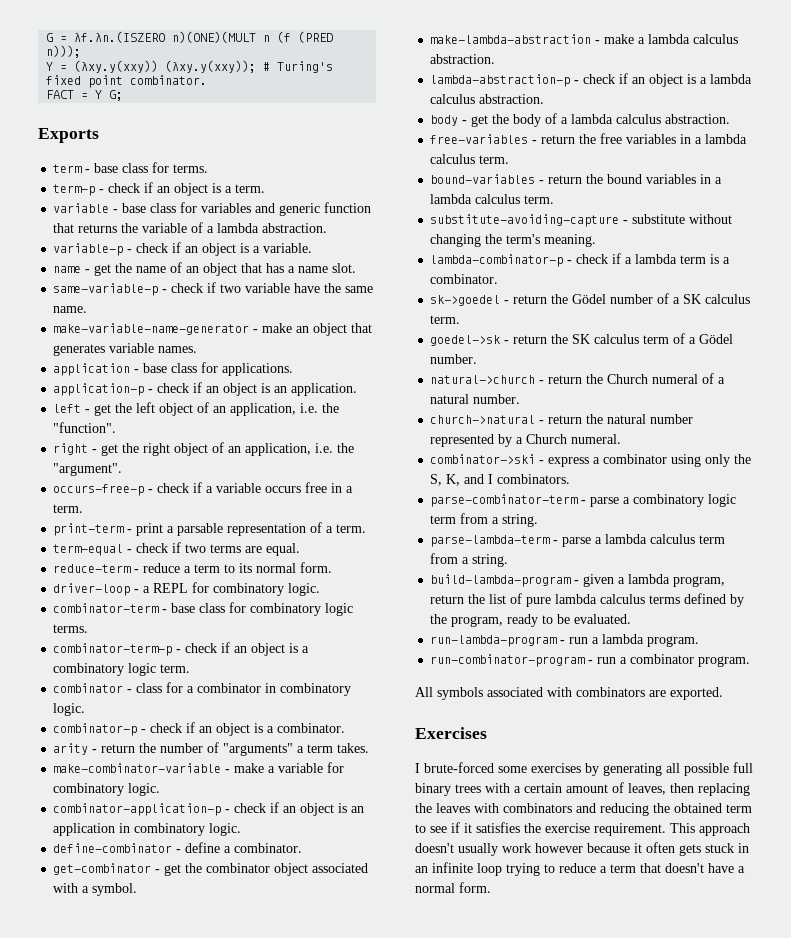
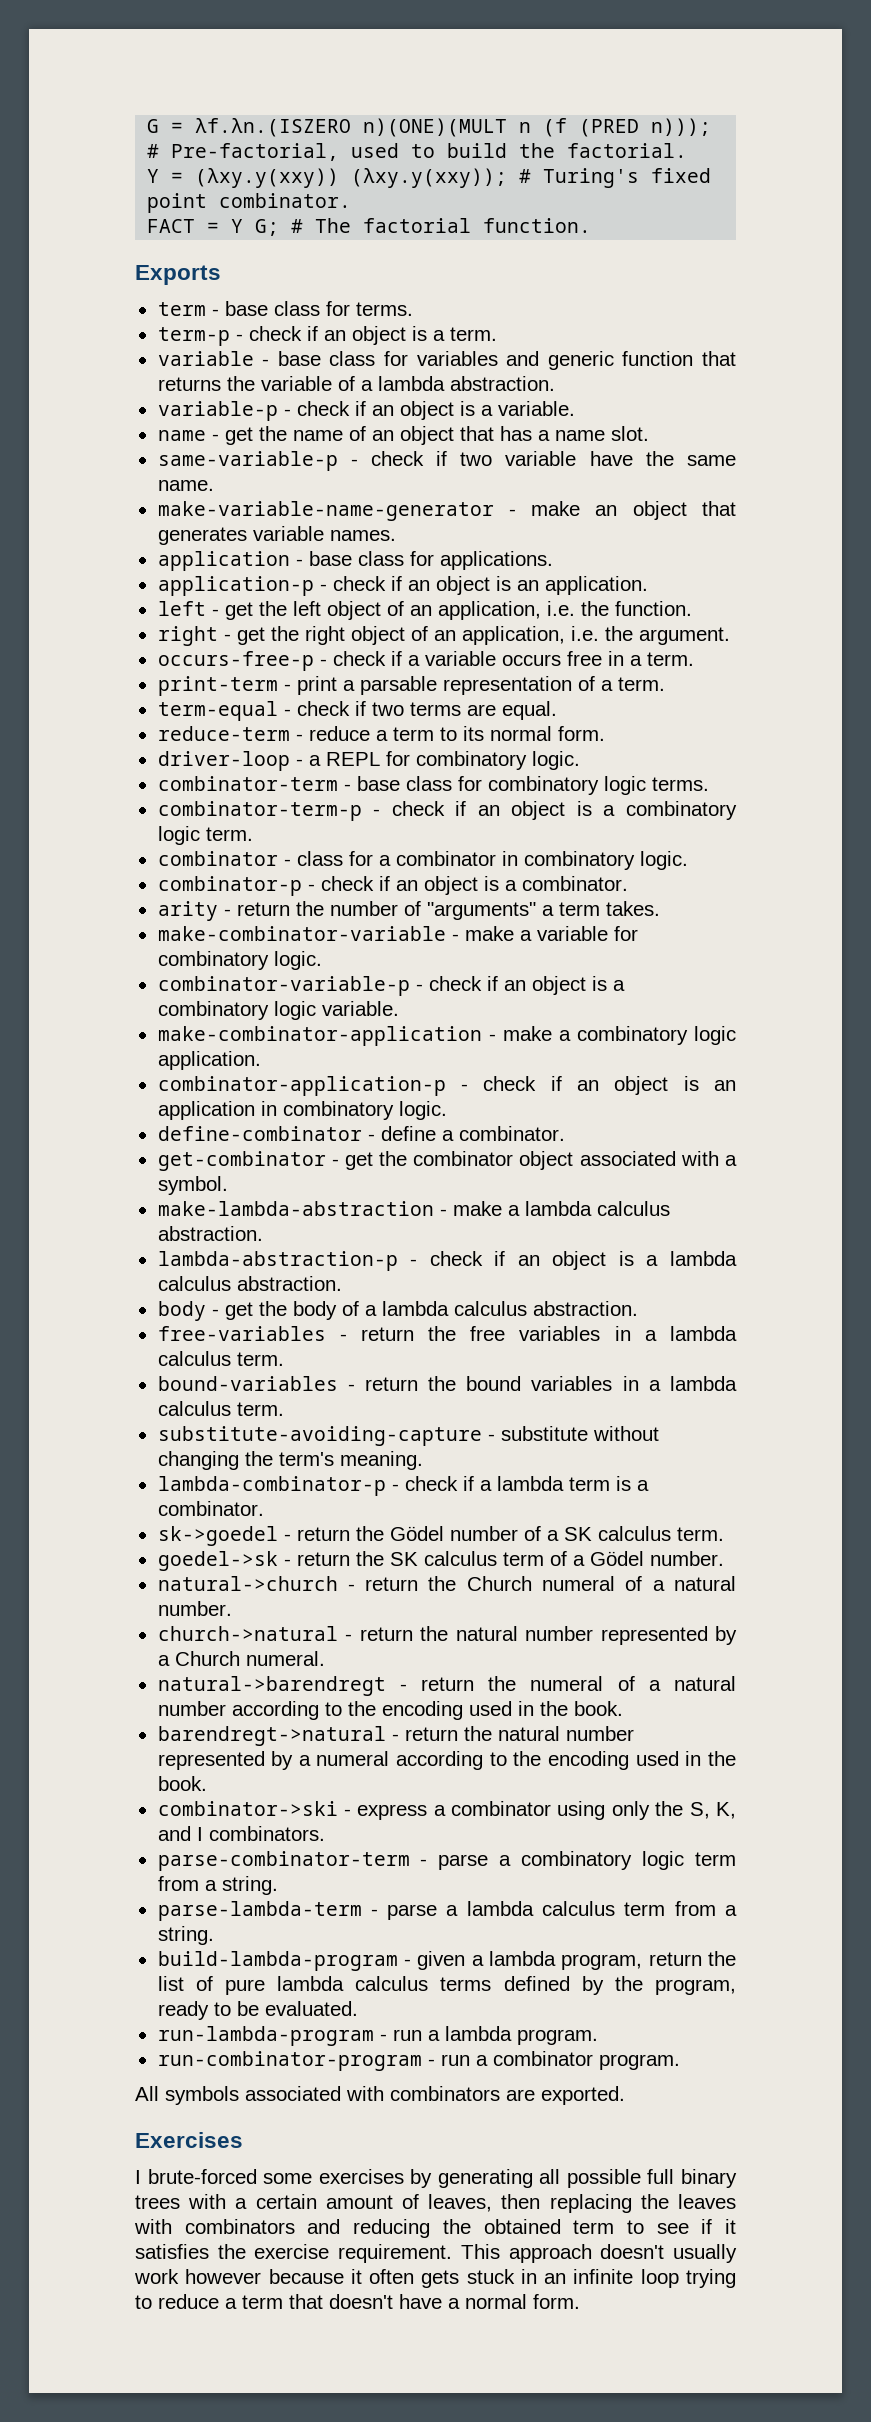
- G = λf.λn.(ISZERO n)(ONE)(MULT n (f (PRED n)));
+ G = λf.λn.(ISZERO n)(ONE)(MULT n (f (PRED n))); # Pre-factorial, used to build the factorial.
- FACT = Y G;
+ FACT = Y G; # The factorial function.
- left - get the left object of an application, i.e. the "function".
+ left - get the left object of an application, i.e. the function.
- right - get the right object of an application, i.e. the "argument".
+ right - get the right object of an application, i.e. the argument.
+ combinator-variable-p - check if an object is a combinatory logic variable.
+ make-combinator-application - make a combinatory logic application.
+ natural->barendregt - return the numeral of a natural number according to the encoding used in the book.
+ barendregt->natural - return the natural number represented by a numeral according to the encoding used in the book.

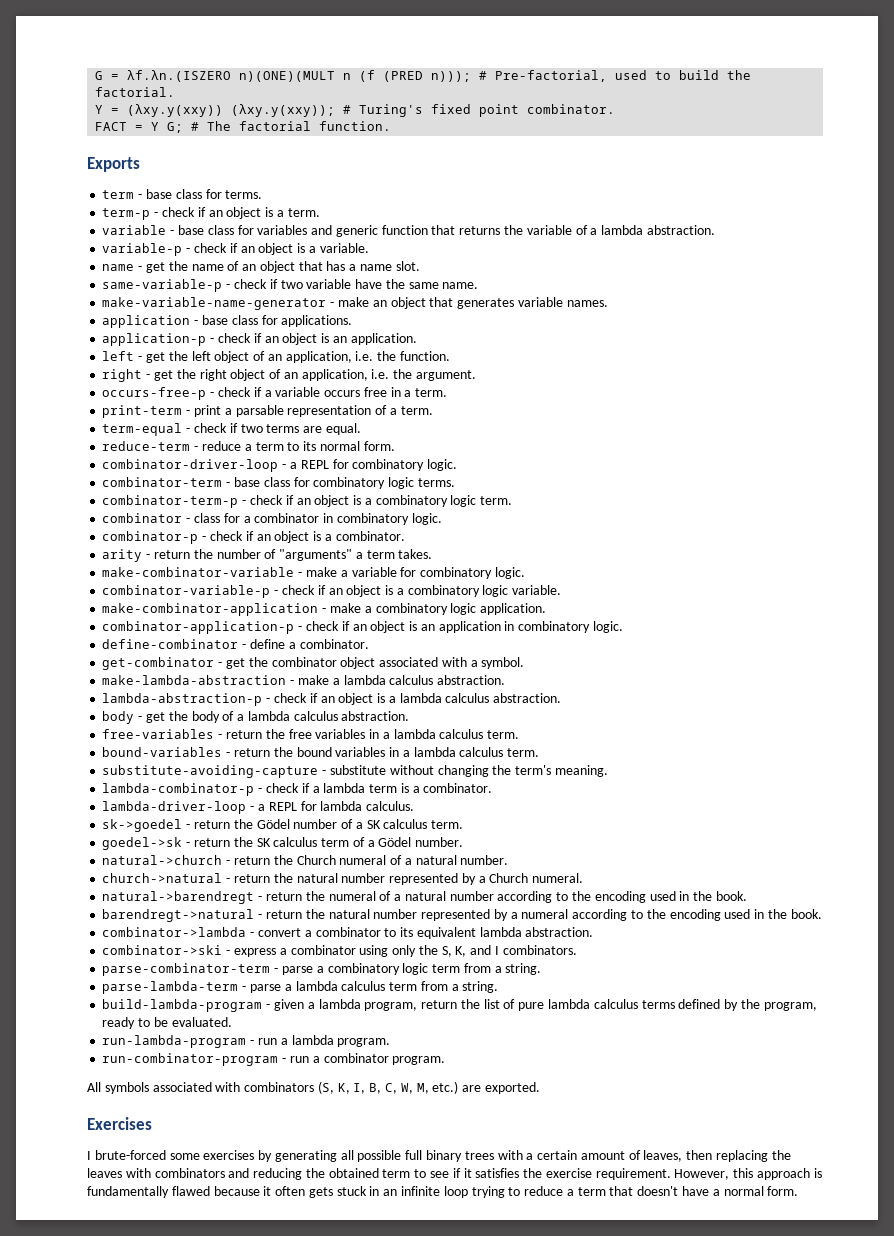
- driver-loop - a REPL for combinatory logic.
+ combinator-driver-loop - a REPL for combinatory logic.
+ lambda-driver-loop - a REPL for lambda calculus.
+ combinator->lambda - convert a combinator to its equivalent lambda abstraction.
- All symbols associated with combinators are exported.
+ All symbols associated with combinators (S, K, I, B, C, W, M, etc.) are exported.
- This approach doesn't usually work however because it often gets stuck in an infinite loop trying to reduce a term that doesn't have a normal form.
+ However, this approach is fundamentally flawed because it often gets stuck in an infinite loop trying to reduce a term that doesn't have a normal form.

